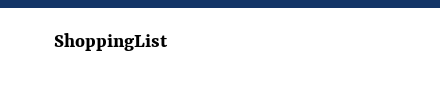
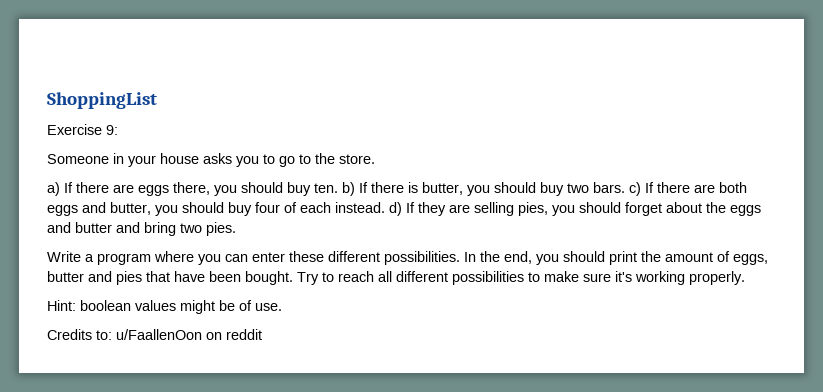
+ Exercise 9:
+ Someone in your house asks you to go to the store.
+ a) If there are eggs there, you should buy ten. b) If there is butter, you should buy two bars. c) If there are both eggs and butter, you should buy four of each instead. d) If they are selling pies, you should forget about the eggs and butter and bring two pies.
+ Write a program where you can enter these different possibilities. In the end, you should print the amount of eggs, butter and pies that have been bought. Try to reach all different possibilities to make sure it's working properly.
+ Hint: boolean values might be of use.
+ Credits to: u/FaallenOon on reddit

